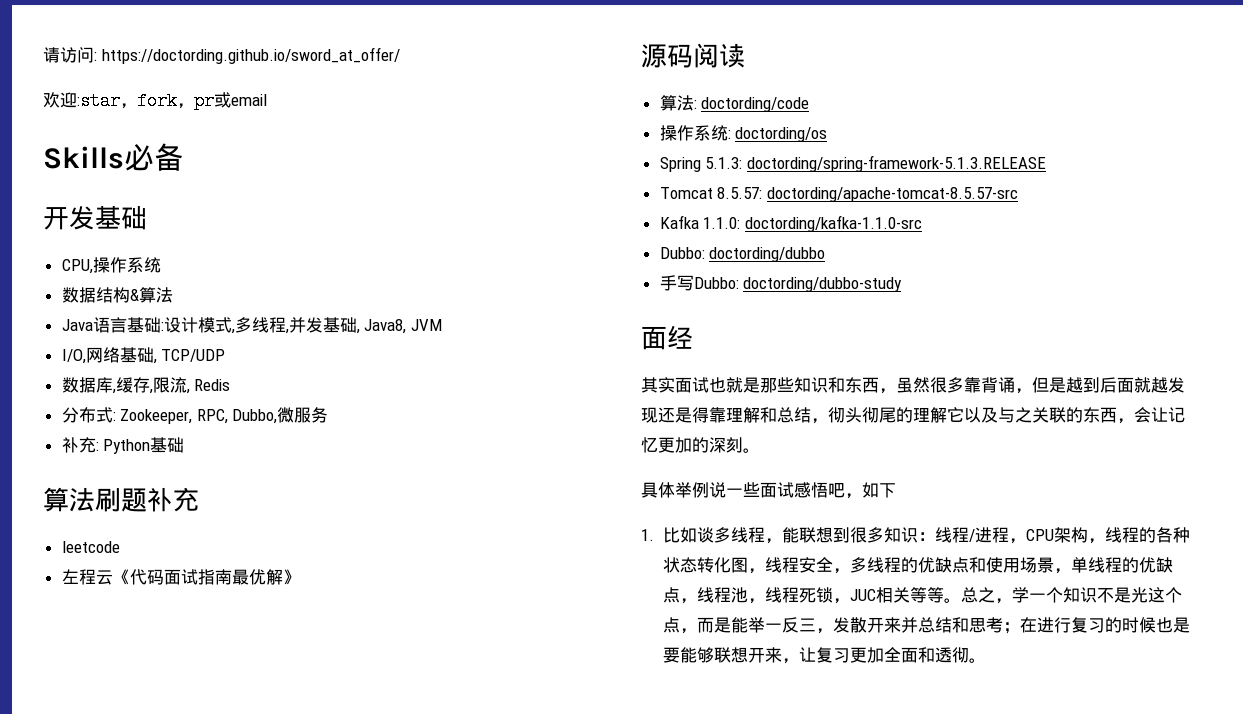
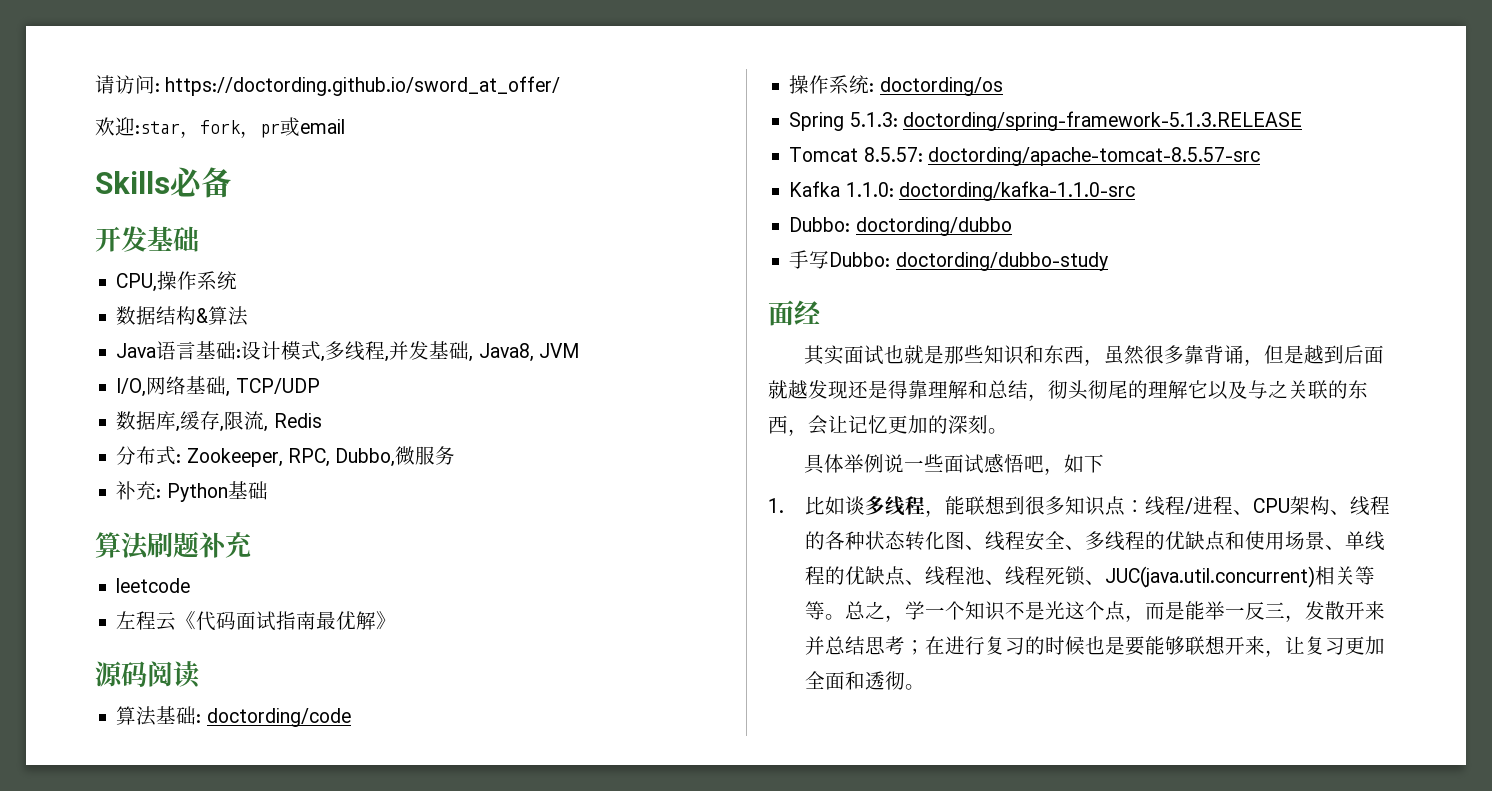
- 算法: doctording/code
+ 算法基础: doctording/code
- 1.比如谈多线程，能联想到很多知识：线程/进程，CPU架构，线程的各种状态转化图，线程安全，多线程的优缺点和使用场景，单线程的优缺点，线程池，线程死锁，JUC相关等等。
+ 1.比如谈多线程，能联想到很多知识点：线程/进程、CPU架构、线程的各种状态转化图、线程安全、多线程的优缺点和使用场景、单线程的优缺点、线程池、线程死锁、JUC(java.util.concurrent)相关等等。
- 总之，学一个知识不是光这个点，而是能举一反三，发散开来并总结和思考；在进行复习的时候也是要能够联想开来，让复习更加全面和透彻。
+ 总之，学一个知识不是光这个点，而是能举一反三，发散开来并总结思考；在进行复习的时候也是要能够联想开来，让复习更加全面和透彻。

